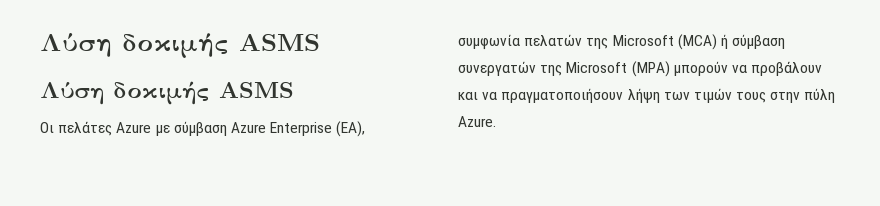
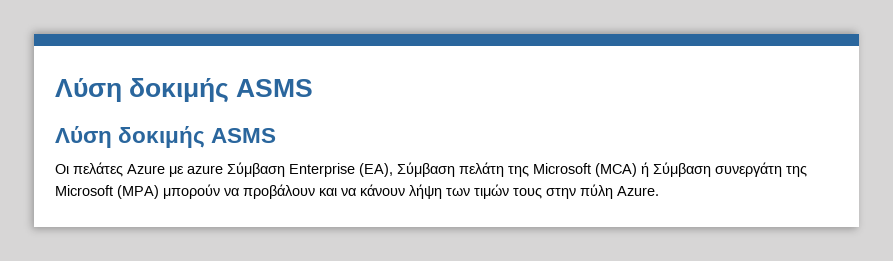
- Οι πελάτες Azure με σύμβαση Azure Enterprise (EA), συμφωνία πελατών της Microsoft (MCA) ή σύμβαση συνεργατών της Microsoft (MPA) μπορούν να προβάλουν και να πραγματοποιήσουν λήψη των τιμών τους στην πύλη Azure.
+ Οι πελάτες Azure με azure Σύμβαση Enterprise (EA), Σύμβαση πελάτη της Microsoft (MCA) ή Σύμβαση συνεργάτη της Microsoft (MPA) μπορούν να προβάλουν και να κάνουν λήψη των τιμών τους στην πύλη Azure.

